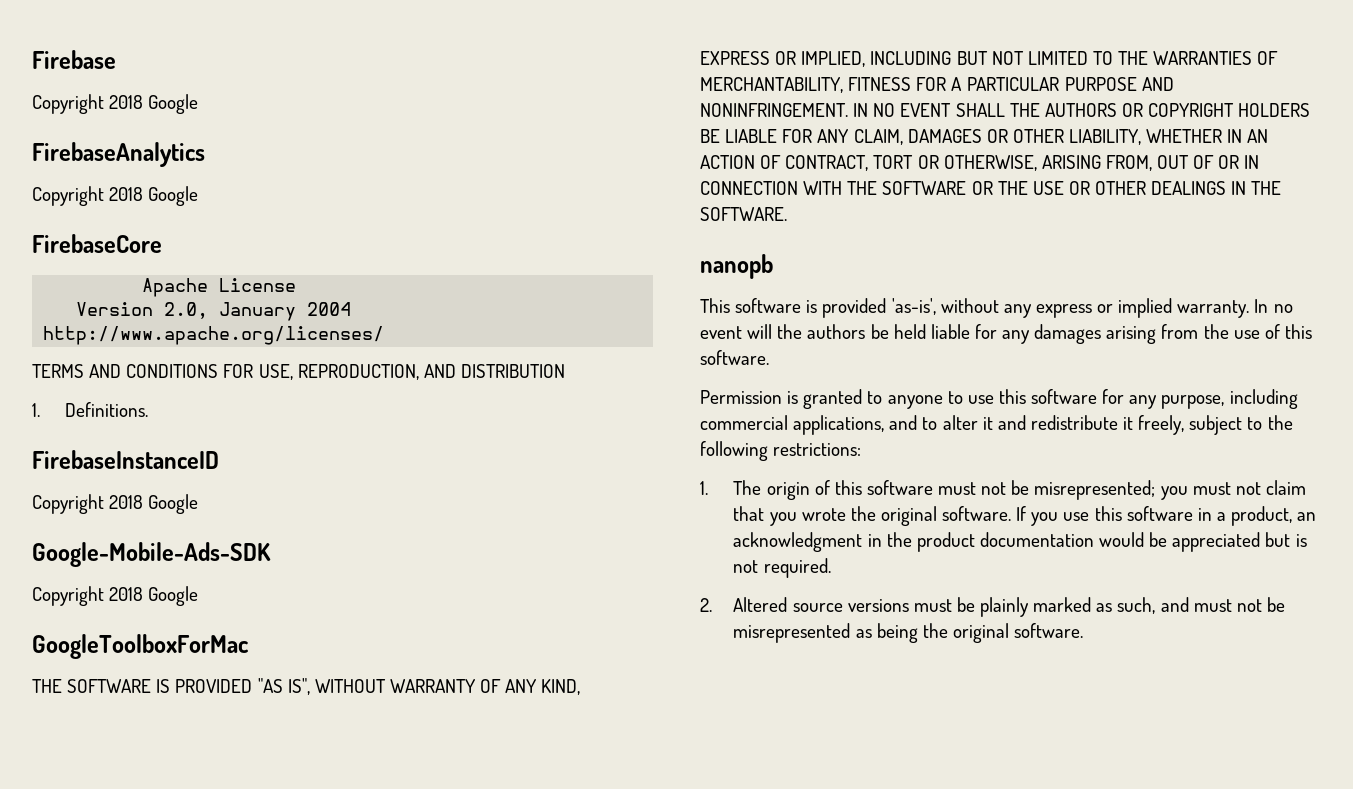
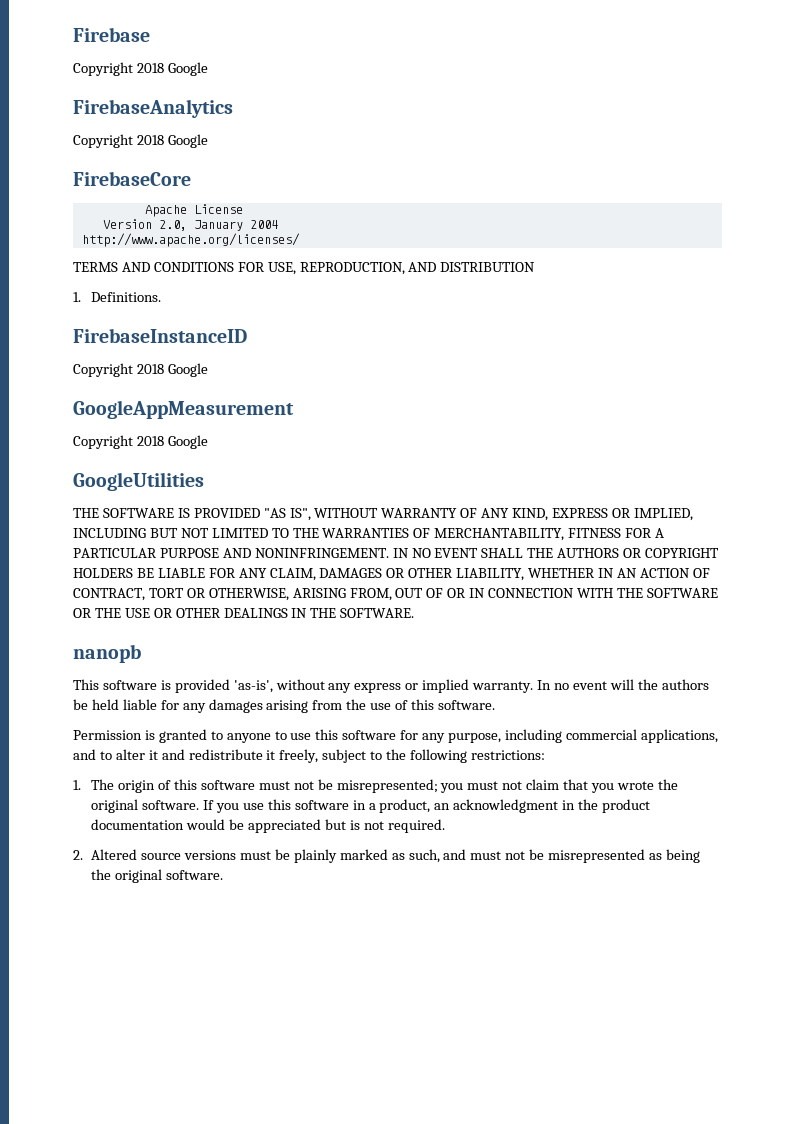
- Google-Mobile-Ads-SDK
+ GoogleAppMeasurement
  Copyright 2018 Google
- GoogleToolboxForMac
+ GoogleUtilities

